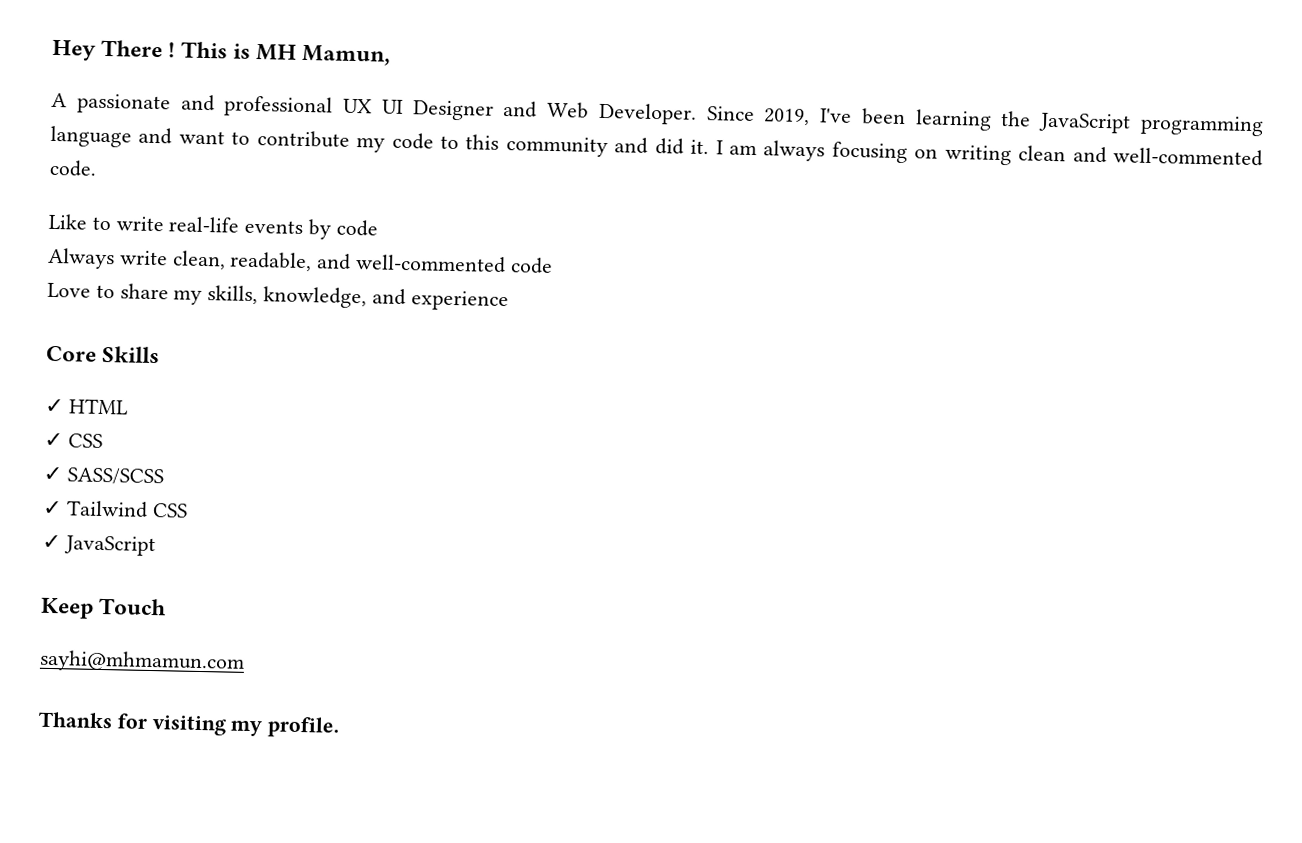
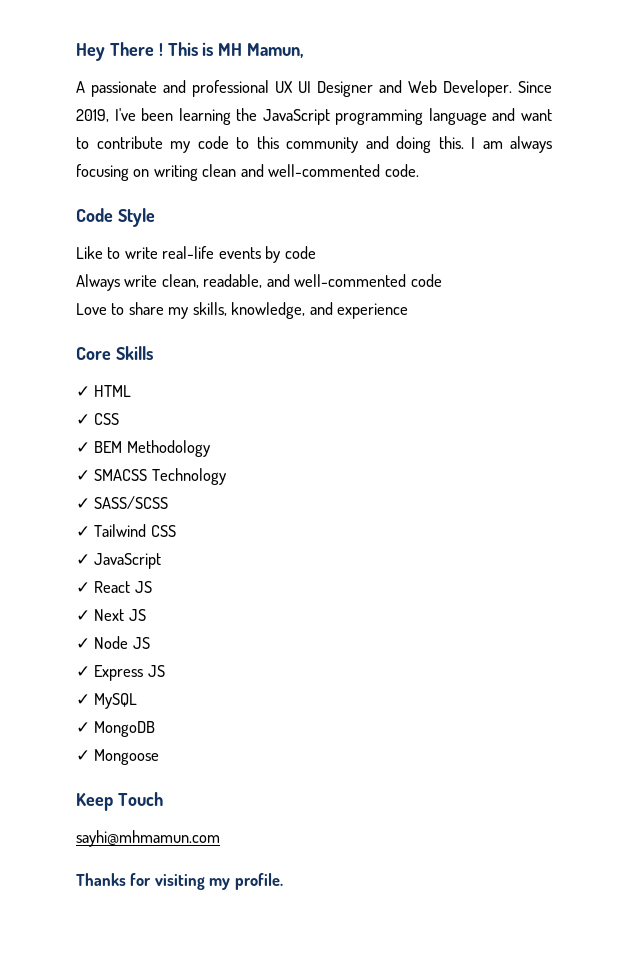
- Since 2019, I've been learning the JavaScript programming language and want to contribute my code to this community and did it.
+ Since 2019, I've been learning the JavaScript programming language and want to contribute my code to this community and doing this.
+ Code Style
+ ✓ BEM Methodology
+ ✓ SMACSS Technology
+ ✓ React JS
+ ✓ Next JS
+ ✓ Node JS
+ ✓ Express JS
+ ✓ MySQL
+ ✓ MongoDB
+ ✓ Mongoose

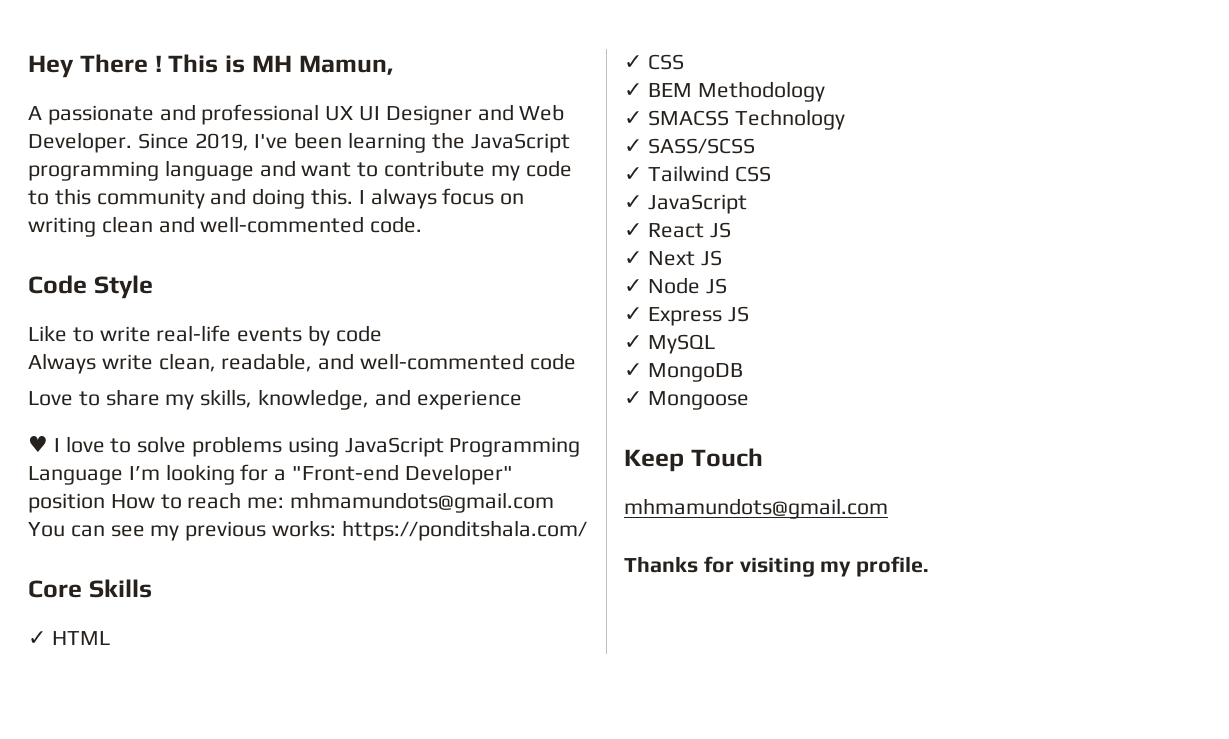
- I am always focusing on writing clean and well-commented code.
+ I always focus on writing clean and well-commented code.
+ ♥ I love to solve problems using JavaScript Programming Language I’m looking for a "Front-end Developer" position How to reach me: mhmamundots@gmail.com You can see my previous works: https://ponditshala.com/
  Keep Touch
- sayhi@mhmamun.com
+ mhmamundots@gmail.com

